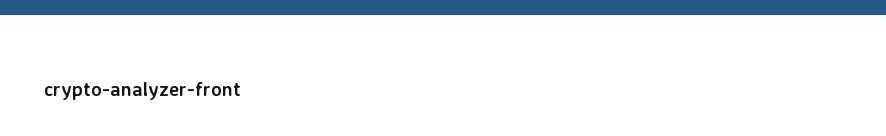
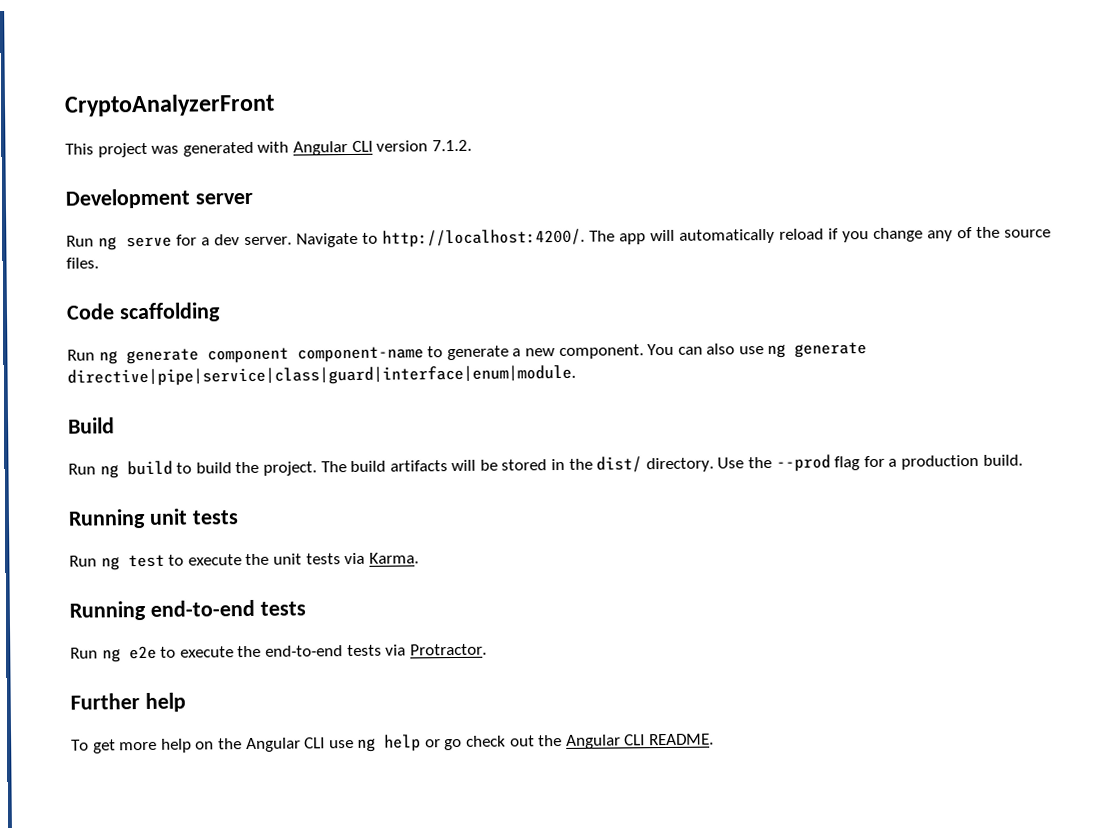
- crypto-analyzer-front
+ CryptoAnalyzerFront
+ This project was generated with Angular CLI version 7.1.2.
+ Development server
+ Run ng serve for a dev server. Navigate to http://localhost:4200/. The app will automatically reload if you change any of the source files.
+ Code scaffolding
+ Run ng generate component component-name to generate a new component. You can also use ng generate directive|pipe|service|class|guard|interface|enum|module.
+ Build
+ Run ng build to build the project. The build artifacts will be stored in the dist/ directory. Use the --prod flag for a production build.
+ Running unit tests
+ Run ng test to execute the unit tests via Karma.
+ Running end-to-end tests
+ Run ng e2e to execute the end-to-end tests via Protractor.
+ Further help
+ To get more help on the Angular CLI use ng help or go check out the Angular CLI README.

